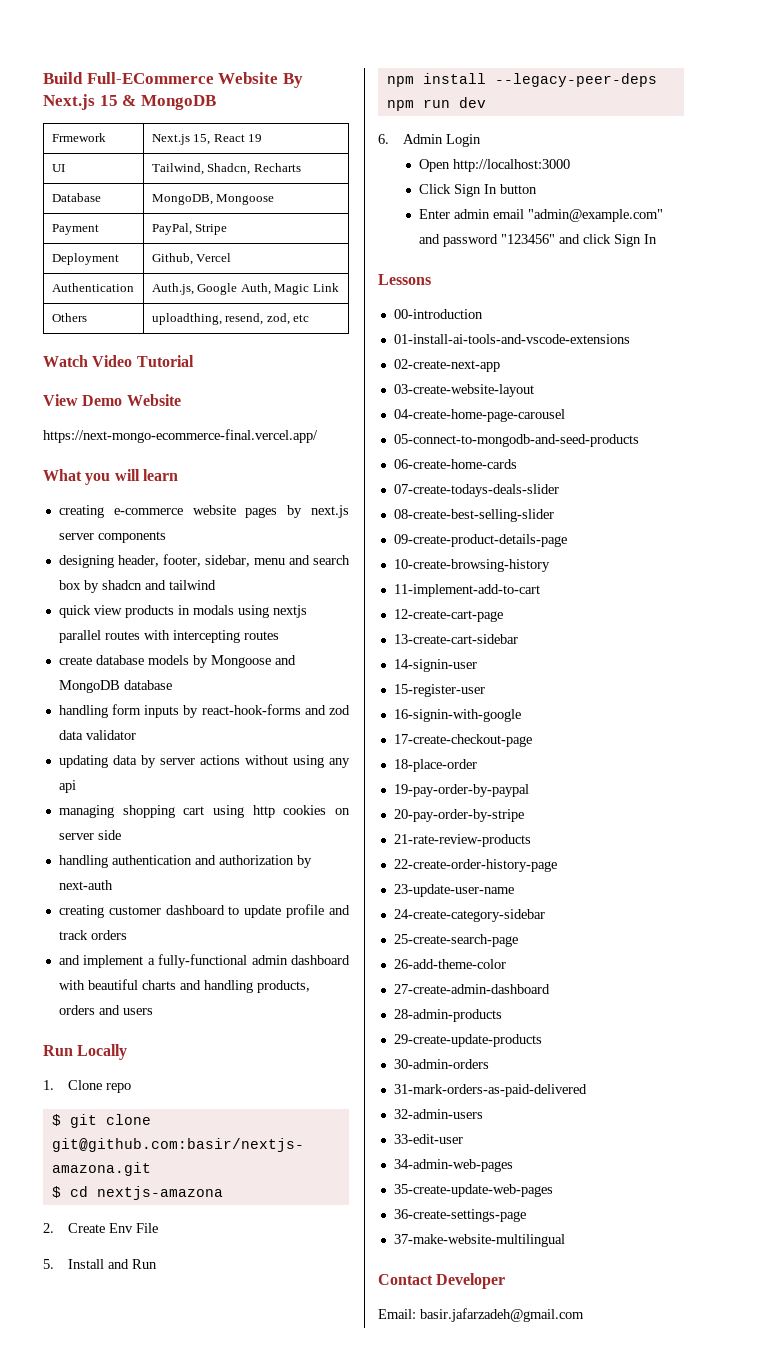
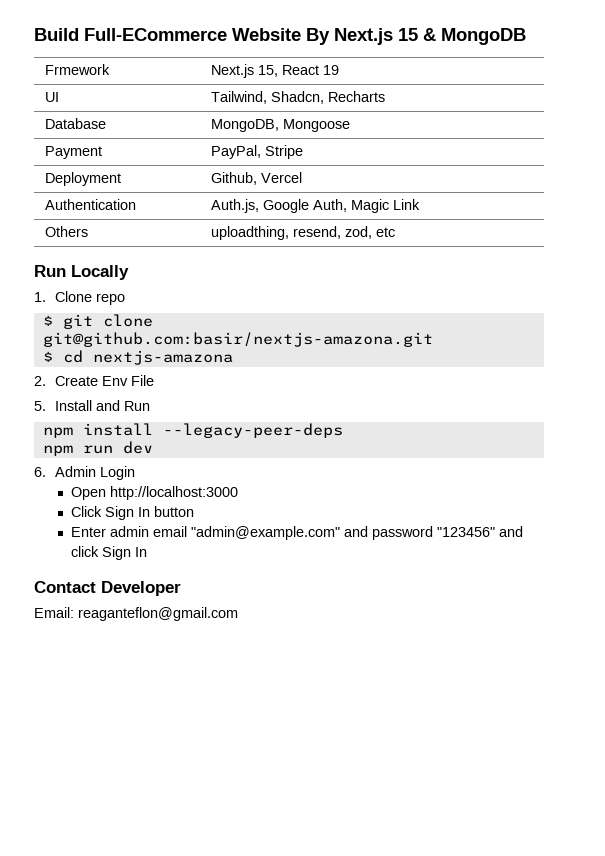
- Watch Video Tutorial
- View Demo Website
- https://next-mongo-ecommerce-final.vercel.app/
- What you will learn
- creating e-commerce website pages by next.js server components
- designing header, footer, sidebar, menu and search box by shadcn and tailwind
- quick view products in modals using nextjs parallel routes with intercepting routes
- create database models by Mongoose and MongoDB database
- handling form inputs by react-hook-forms and zod data validator
- updating data by server actions without using any api
- managing shopping cart using http cookies on server side
- handling authentication and authorization by next-auth
- creating customer dashboard to update profile and track orders
- and implement a fully-functional admin dashboard with beautiful charts and handling products, orders and users
- Lessons
- 00-introduction
- 01-install-ai-tools-and-vscode-extensions
- 02-create-next-app
- 03-create-website-layout
- 04-create-home-page-carousel
- 05-connect-to-mongodb-and-seed-products
- 06-create-home-cards
- 07-create-todays-deals-slider
- 08-create-best-selling-slider
- 09-create-product-details-page
- 10-create-browsing-history
- 11-implement-add-to-cart
- 12-create-cart-page
- 13-create-cart-sidebar
- 14-signin-user
- 15-register-user
- 16-signin-with-google
- 17-create-checkout-page
- 18-place-order
- 19-pay-order-by-paypal
- 20-pay-order-by-stripe
- 21-rate-review-products
- 22-create-order-history-page
- 23-update-user-name
- 24-create-category-sidebar
- 25-create-search-page
- 26-add-theme-color
- 27-create-admin-dashboard
- 28-admin-products
- 29-create-update-products
- 30-admin-orders
- 31-mark-orders-as-paid-delivered
- 32-admin-users
- 33-edit-user
- 34-admin-web-pages
- 35-create-update-web-pages
- 36-create-settings-page
- 37-make-website-multilingual
- Email: basir.jafarzadeh@gmail.com
+ Email: reaganteflon@gmail.com

